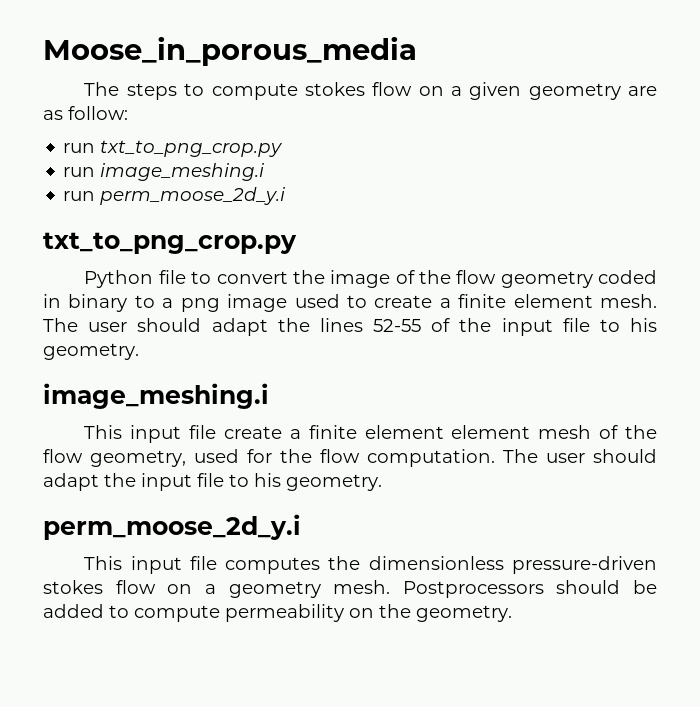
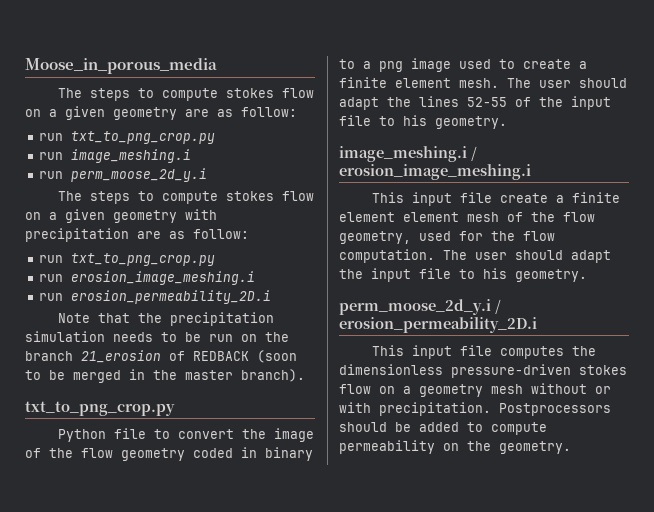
+ The steps to compute stokes flow on a given geometry with precipitation are as follow:
+ run txt_to_png_crop.py
+ run erosion_image_meshing.i
+ run erosion_permeability_2D.i
+ Note that the precipitation simulation needs to be run on the branch 21_erosion of REDBACK (soon to be merged in the master branch).
  The user should adapt the lines 52-55 of the input file to his geometry.
- image_meshing.i
+ image_meshing.i / erosion_image_meshing.i
  The user should adapt the input file to his geometry.
- perm_moose_2d_y.i
+ perm_moose_2d_y.i / erosion_permeability_2D.i
- This input file computes the dimensionless pressure-driven stokes flow on a geometry mesh.
+ This input file computes the dimensionless pressure-driven stokes flow on a geometry mesh without or with precipitation.

